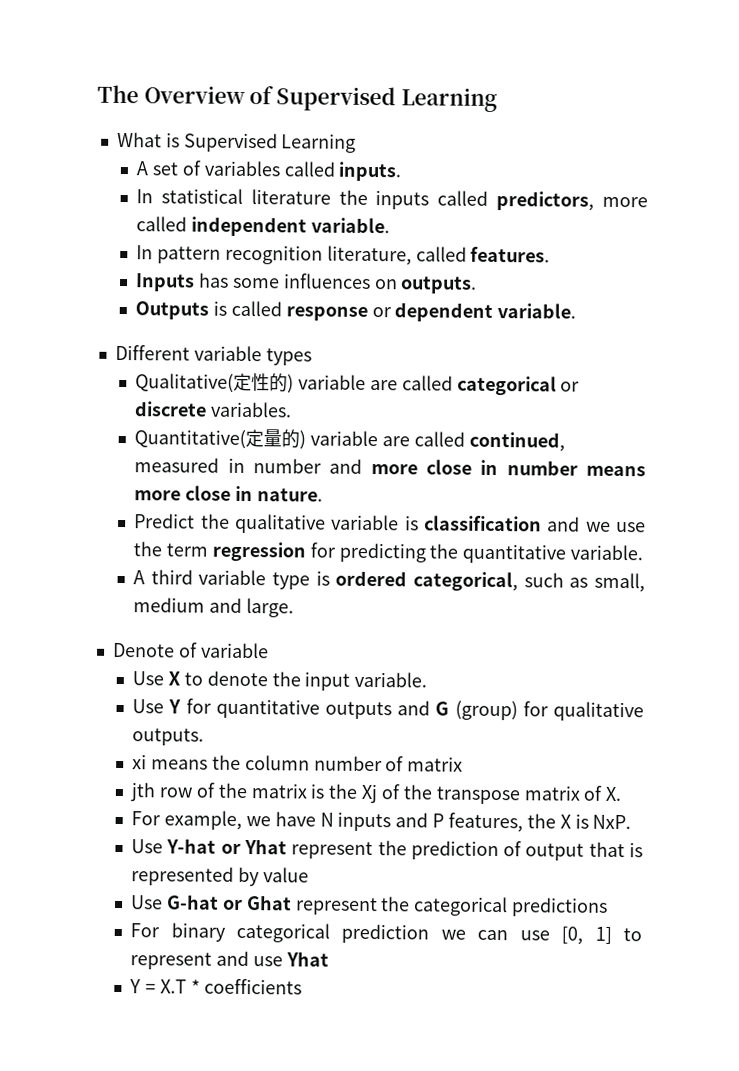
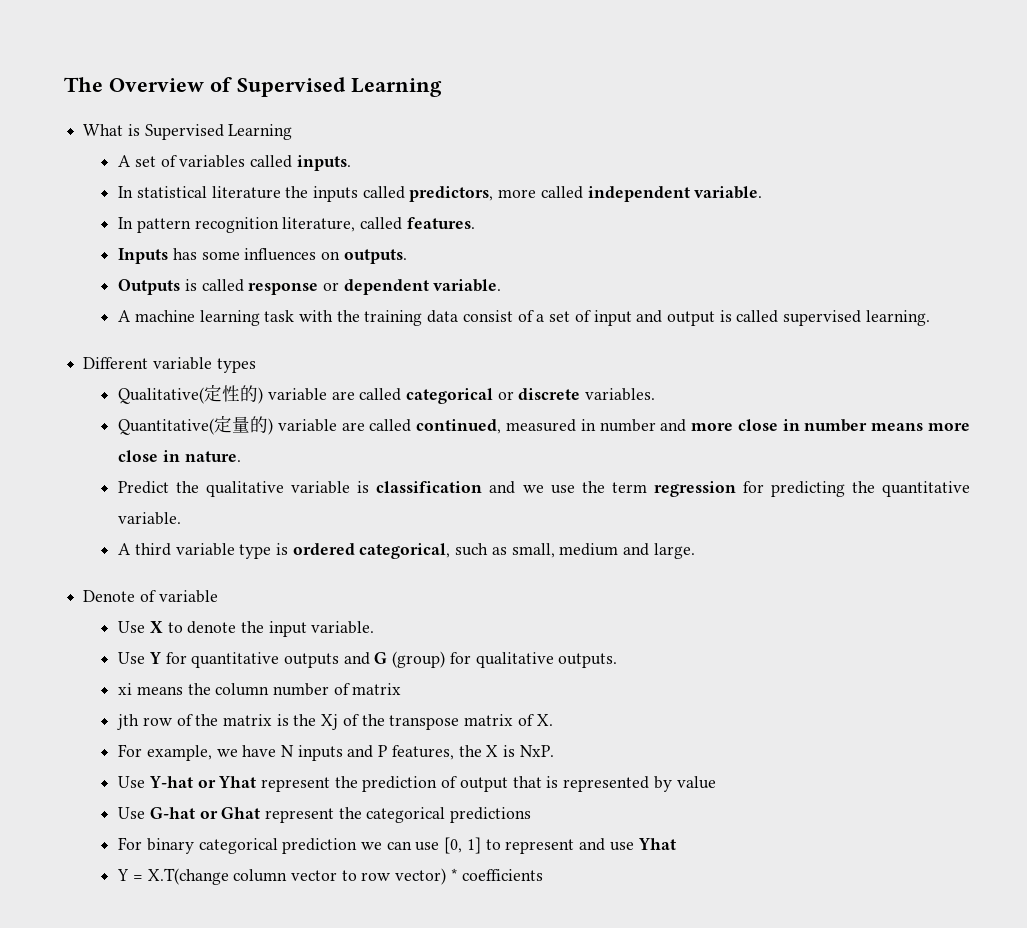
+ A machine learning task with the training data consist of a set of input and output is called supervised learning.
- Y = X.T * coefficients
+ Y = X.T(change column vector to row vector) * coefficients

